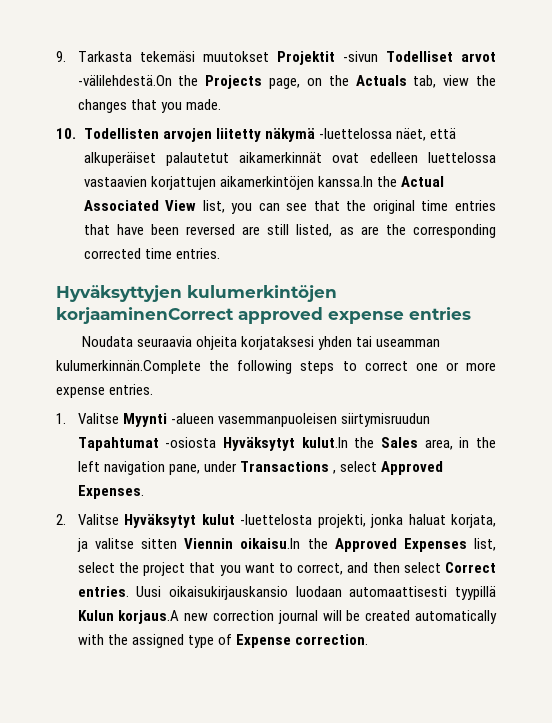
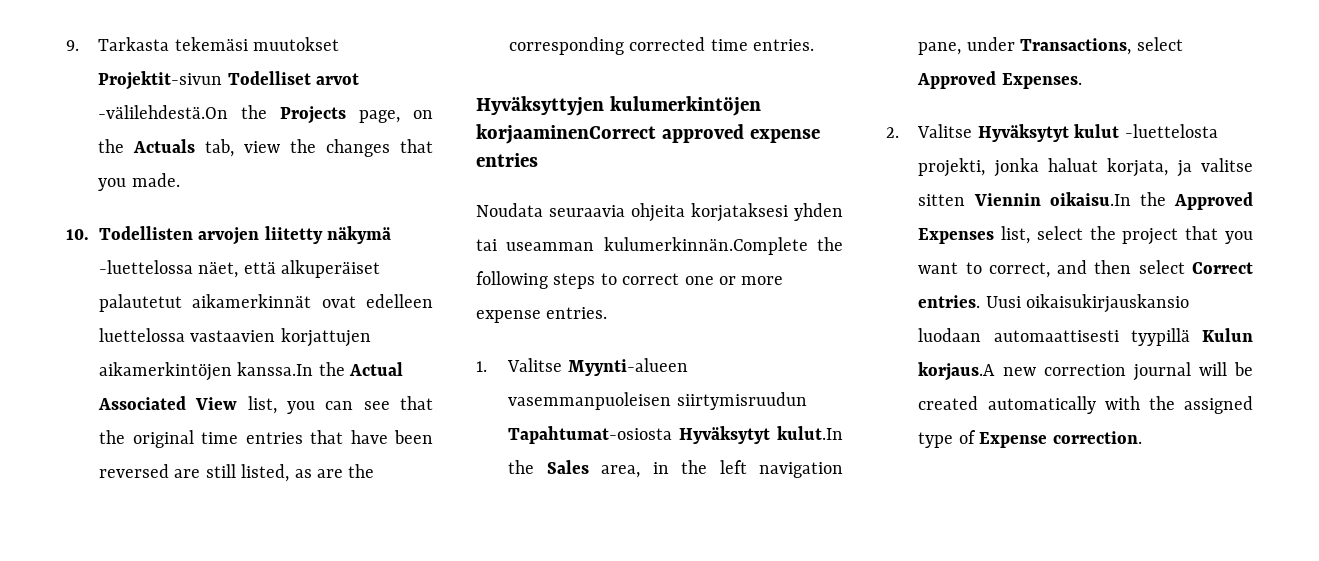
- 9. Tarkasta tekemäsi muutokset Projektit -sivun Todelliset arvot -välilehdestä.On the Projects page, on the Actuals tab, view the changes that you made.
+ 9. Tarkasta tekemäsi muutokset Projektit-sivun Todelliset arvot -välilehdestä.On the Projects page, on the Actuals tab, view the changes that you made.
- 1. Valitse Myynti -alueen vasemmanpuoleisen siirtymisruudun Tapahtumat -osiosta Hyväksytyt kulut.In the Sales area, in the left navigation pane, under Transactions , select Approved Expenses.
+ 1. Valitse Myynti-alueen vasemmanpuoleisen siirtymisruudun Tapahtumat-osiosta Hyväksytyt kulut.In the Sales area, in the left navigation pane, under Transactions, select Approved Expenses.

